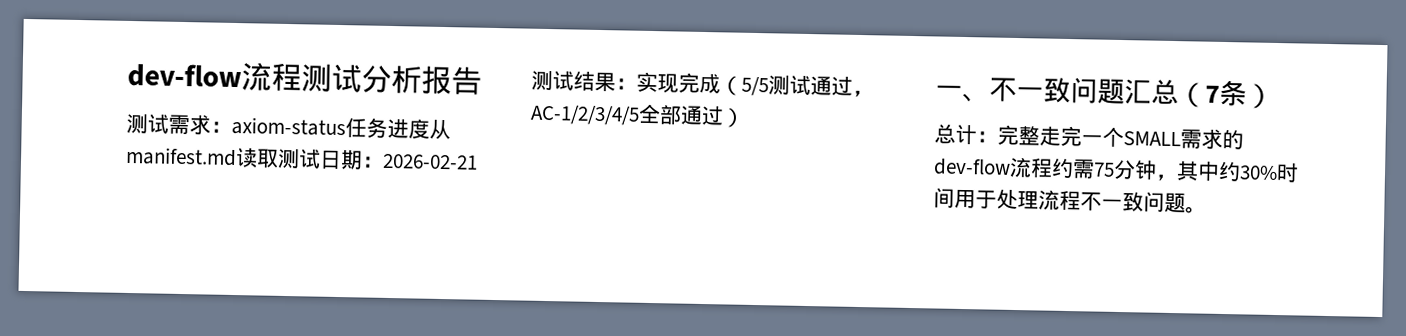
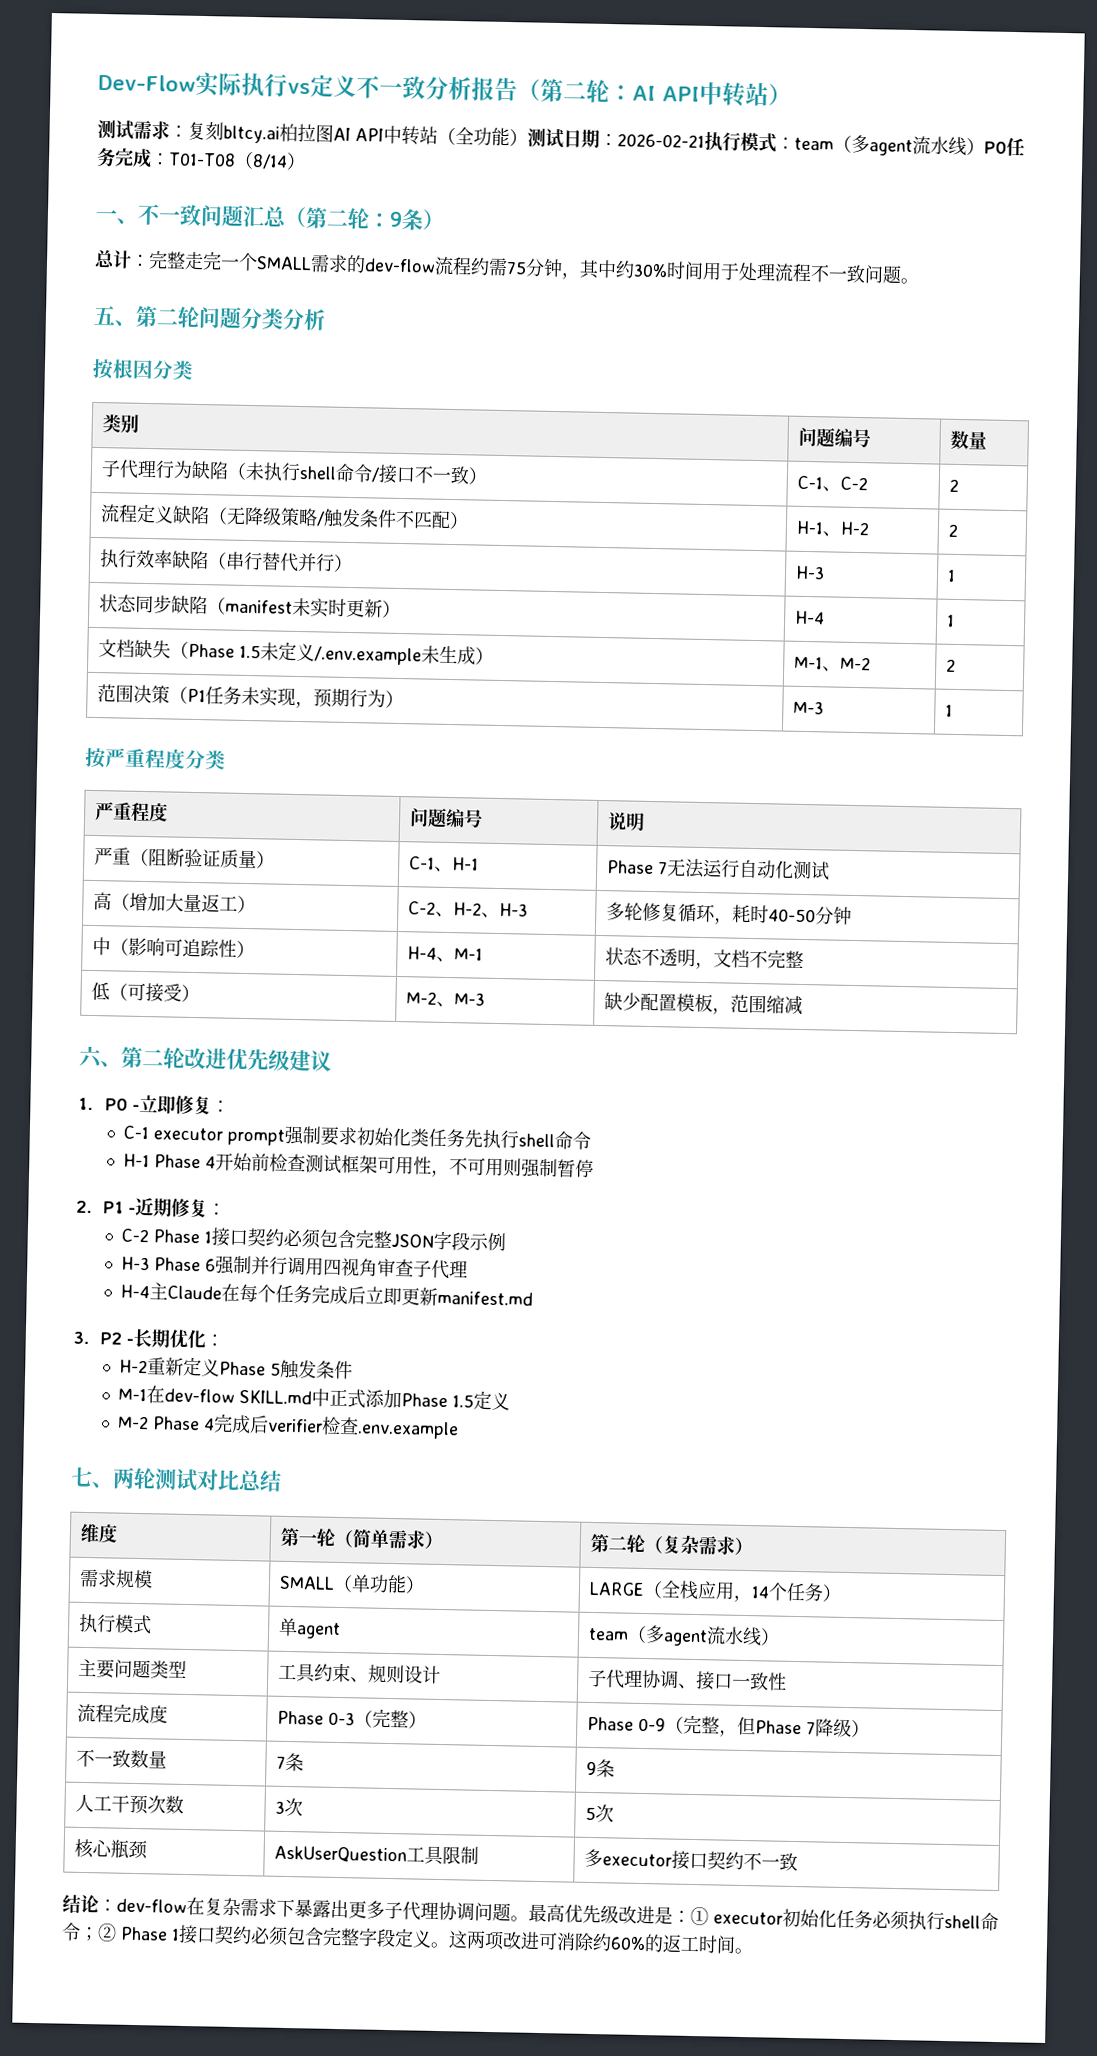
- dev-flow流程测试分析报告
- 测试需求：axiom-status任务进度从manifest.md读取测试日期：2026-02-21测试结果：实现完成（5/5测试通过，AC-1/2/3/4/5全部通过）
+ Dev-Flow实际执行vs定义不一致分析报告（第二轮：AI API中转站）
+ 测试需求：复刻bltcy.ai柏拉图AI API中转站（全功能）测试日期：2026-02-21执行模式：team（多agent流水线）P0任务完成：T01-T08（8/14）
- 一、不一致问题汇总（7条）
+ 一、不一致问题汇总（第二轮：9条）
+ 五、第二轮问题分类分析
+ 按根因分类
+ 类别 | 问题编号 | 数量
+ 子代理行为缺陷（未执行shell命令/接口不一致） | C-1、C-2 | 2
+ 流程定义缺陷（无降级策略/触发条件不匹配） | H-1、H-2 | 2
+ 执行效率缺陷（串行替代并行） | H-3 | 1
+ 状态同步缺陷（manifest未实时更新） | H-4 | 1
+ 文档缺失（Phase 1.5未定义/.env.example未生成） | M-1、M-2 | 2
+ 范围决策（P1任务未实现，预期行为） | M-3 | 1
+ 按严重程度分类
+ 严重程度 | 问题编号 | 说明
+ 严重（阻断验证质量） | C-1、H-1 | Phase 7无法运行自动化测试
+ 高（增加大量返工） | C-2、H-2、H-3 | 多轮修复循环，耗时40-50分钟
+ 中（影响可追踪性） | H-4、M-1 | 状态不透明，文档不完整
+ 低（可接受） | M-2、M-3 | 缺少配置模板，范围缩减
+ 六、第二轮改进优先级建议
+ 1. P0 -立即修复：
+ C-1 executor prompt强制要求初始化类任务先执行shell命令
+ H-1 Phase 4开始前检查测试框架可用性，不可用则强制暂停
+ 2. P1 -近期修复：
+ C-2 Phase 1接口契约必须包含完整JSON字段示例
+ H-3 Phase 6强制并行调用四视角审查子代理
+ H-4主Claude在每个任务完成后立即更新manifest.md
+ 3. P2 -长期优化：
+ H-2重新定义Phase 5触发条件
+ M-1在dev-flow SKILL.md中正式添加Phase 1.5定义
+ M-2 Phase 4完成后verifier检查.env.example
+ 七、两轮测试对比总结
+ 维度 | 第一轮（简单需求） | 第二轮（复杂需求）
+ 需求规模 | SMALL（单功能） | LARGE（全栈应用，14个任务）
+ 执行模式 | 单agent | team（多agent流水线）
+ 主要问题类型 | 工具约束、规则设计 | 子代理协调、接口一致性
+ 流程完成度 | Phase 0-3（完整） | Phase 0-9（完整，但Phase 7降级）
+ 不一致数量 | 7条 | 9条
+ 人工干预次数 | 3次 | 5次
+ 核心瓶颈 | AskUserQuestion工具限制 | 多executor接口契约不一致
+ 结论：dev-flow在复杂需求下暴露出更多子代理协调问题。最高优先级改进是：① executor初始化任务必须执行shell命令；② Phase 1接口契约必须包含完整字段定义。这两项改进可消除约60%的返工时间。

